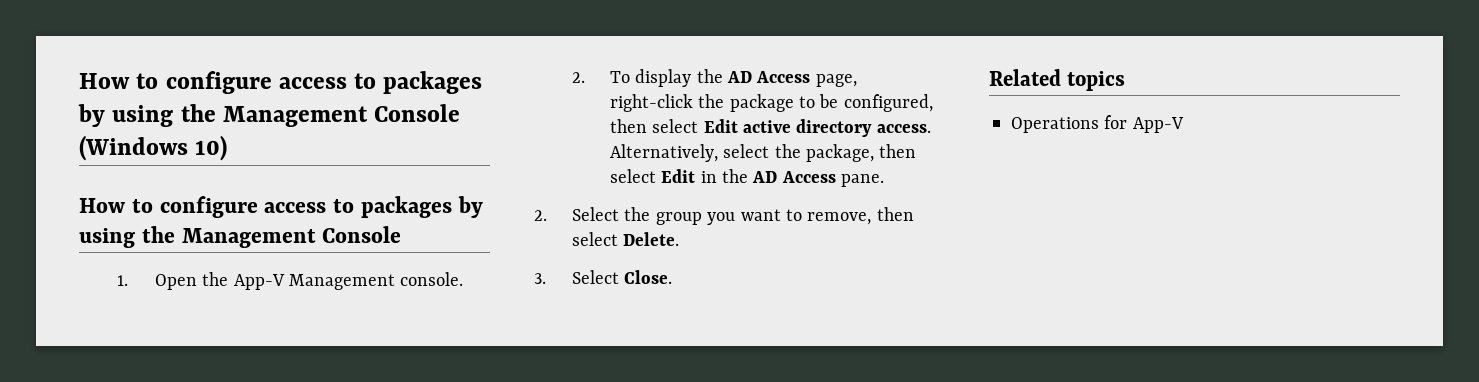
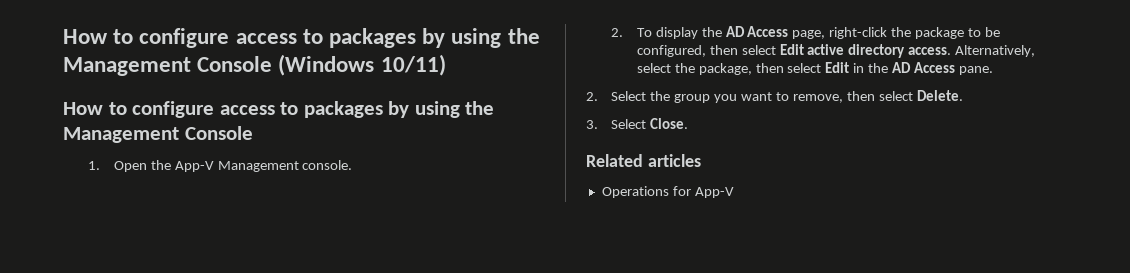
- How to configure access to packages by using the Management Console (Windows 10)
+ How to configure access to packages by using the Management Console (Windows 10/11)
- Related topics
+ Related articles

